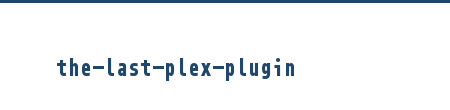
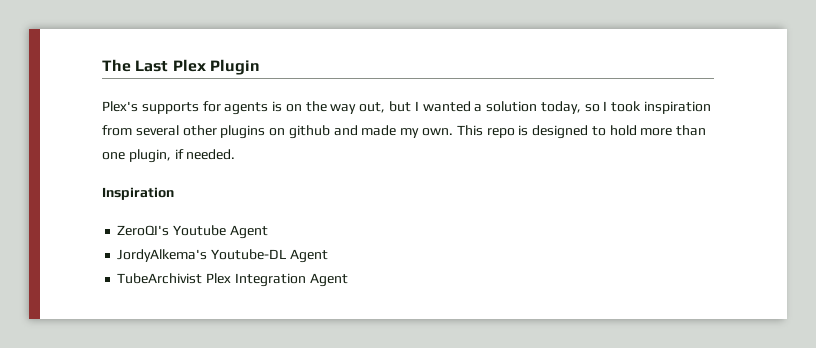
- the-last-plex-plugin
+ The Last Plex Plugin
+ Plex's supports for agents is on the way out, but I wanted a solution today, so I took inspiration from several other plugins on github and made my own. This repo is designed to hold more than one plugin, if needed.
+ Inspiration
+ ZeroQI's Youtube Agent
+ JordyAlkema's Youtube-DL Agent
+ TubeArchivist Plex Integration Agent

